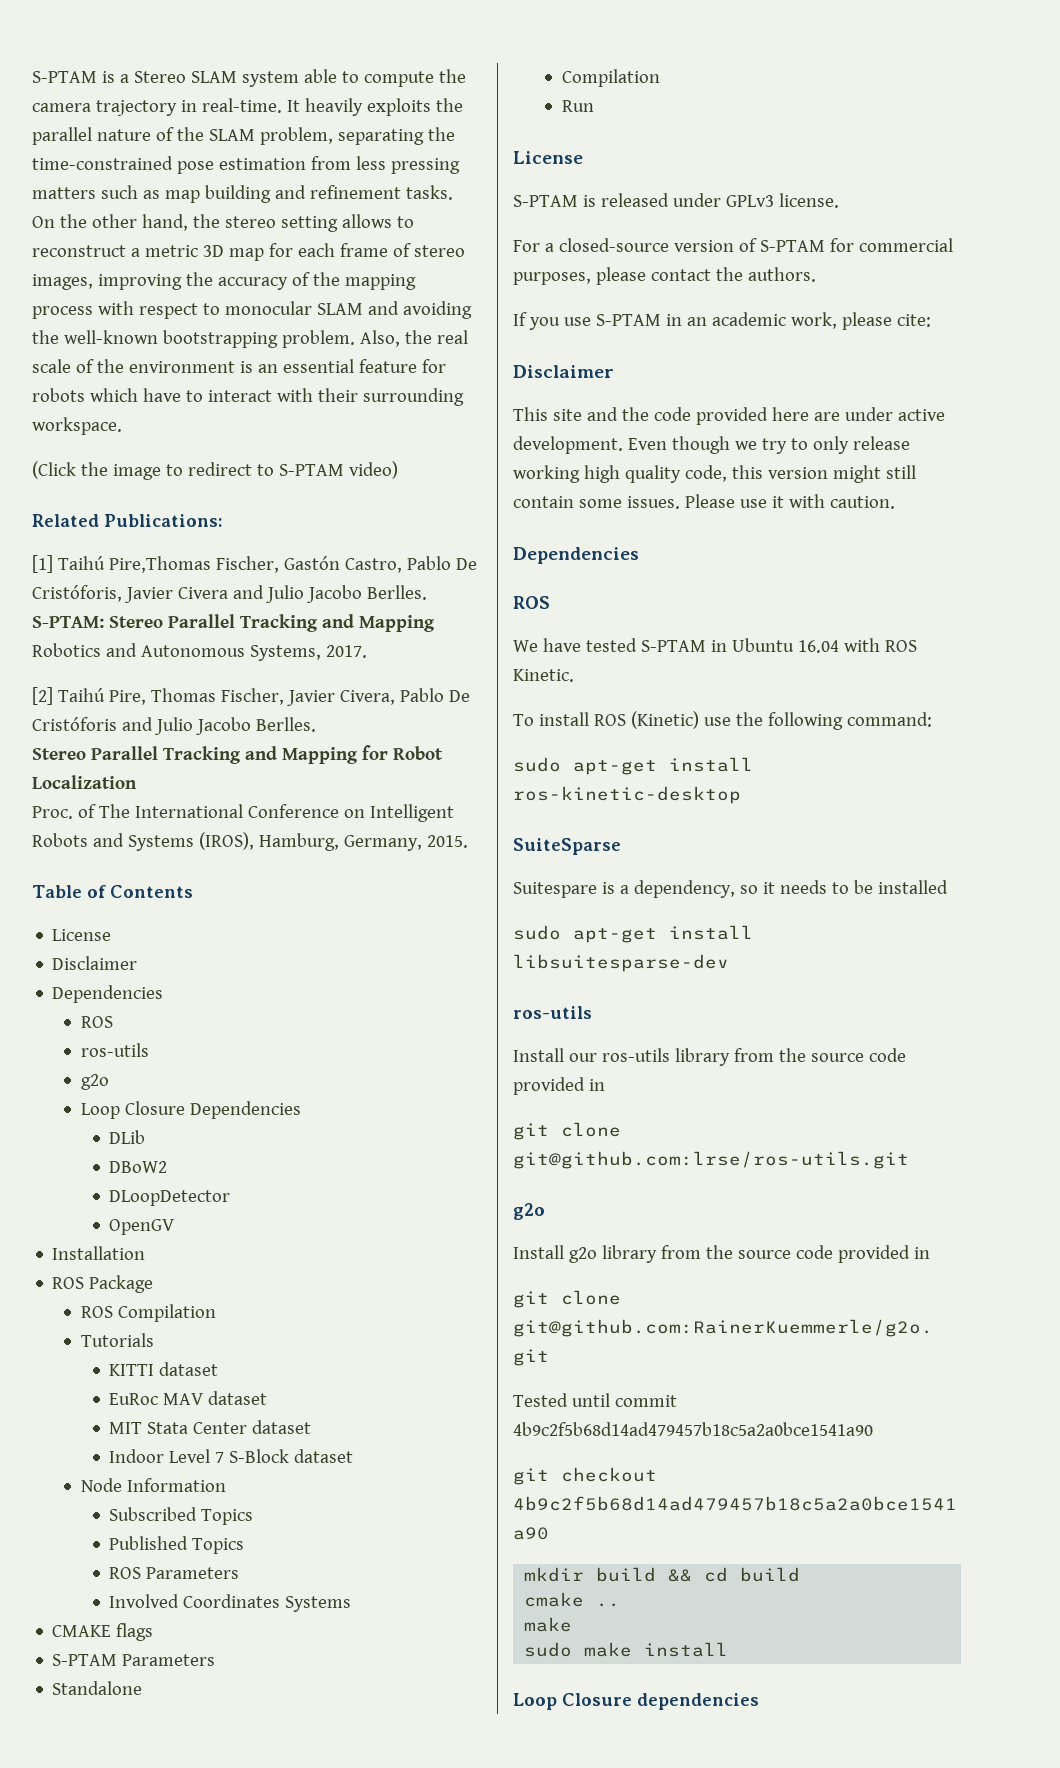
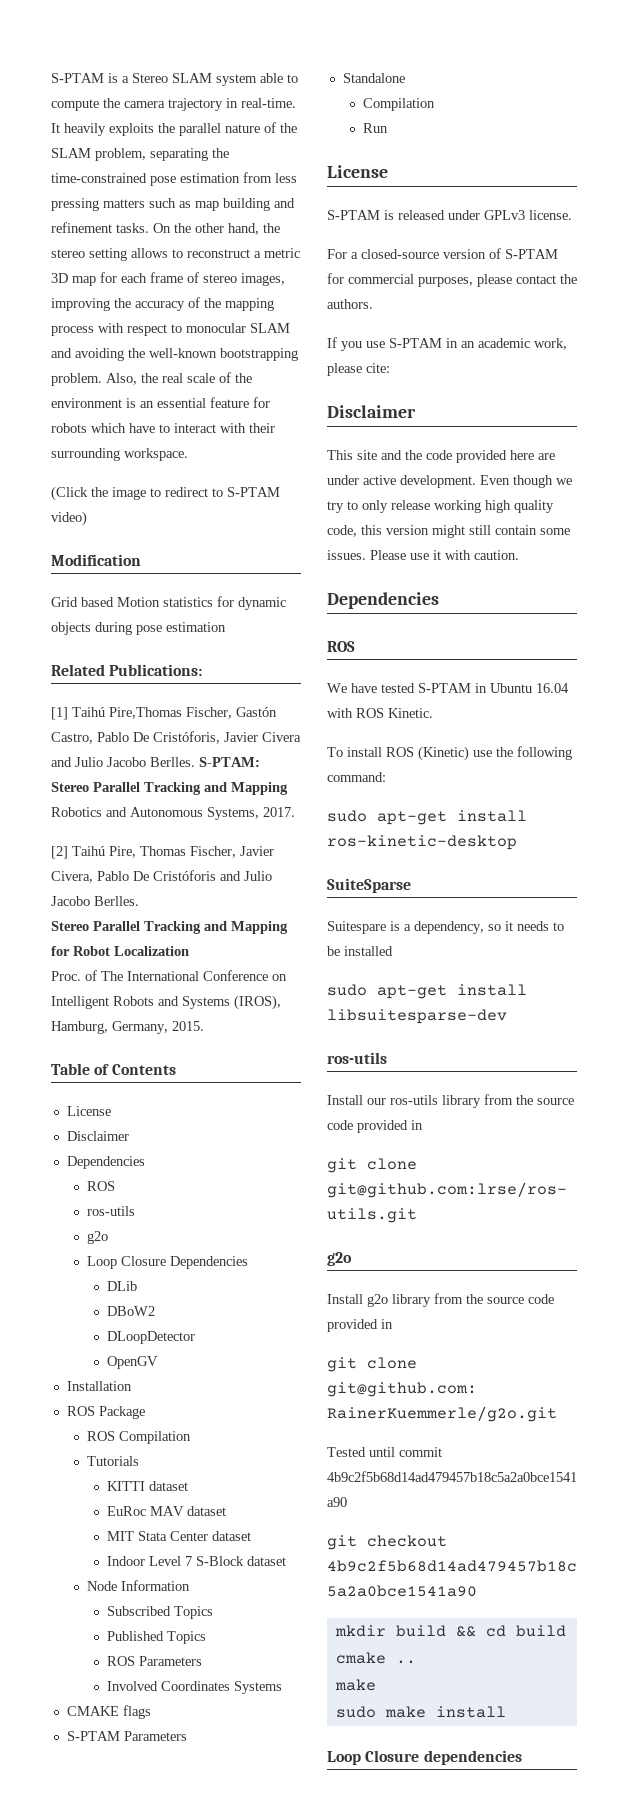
+ Modification
+ Grid based Motion statistics for dynamic objects during pose estimation

